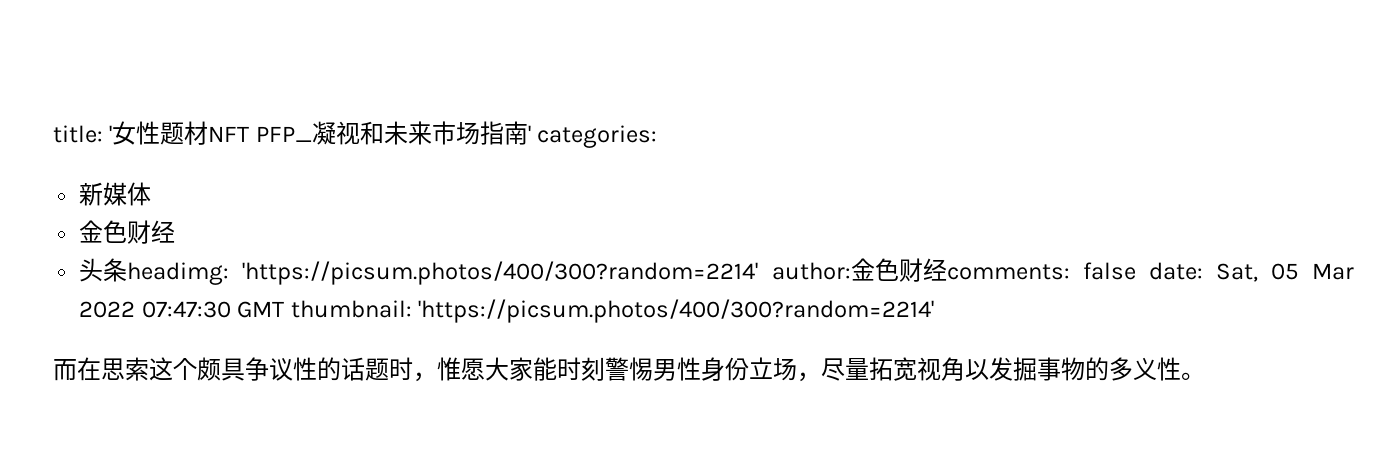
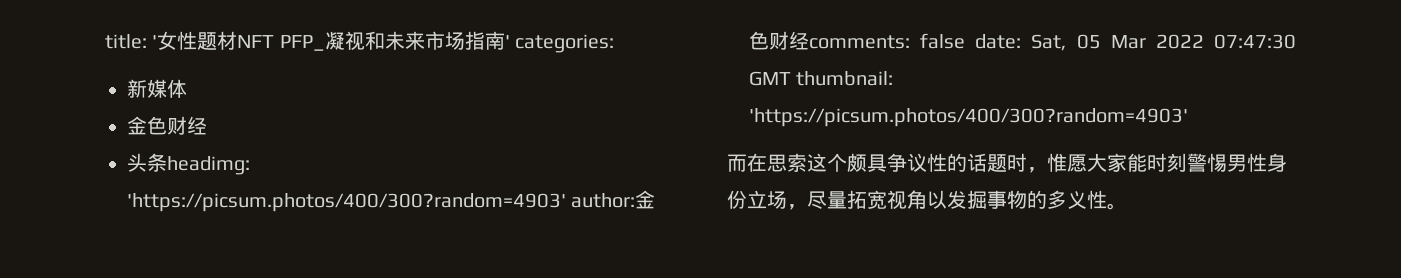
- 头条headimg: 'https://picsum.photos/400/300?random=2214' author:金色财经comments: false date: Sat, 05 Mar 2022 07:47:30 GMT thumbnail: 'https://picsum.photos/400/300?random=2214'
+ 头条headimg: 'https://picsum.photos/400/300?random=4903' author:金色财经comments: false date: Sat, 05 Mar 2022 07:47:30 GMT thumbnail: 'https://picsum.photos/400/300?random=4903'

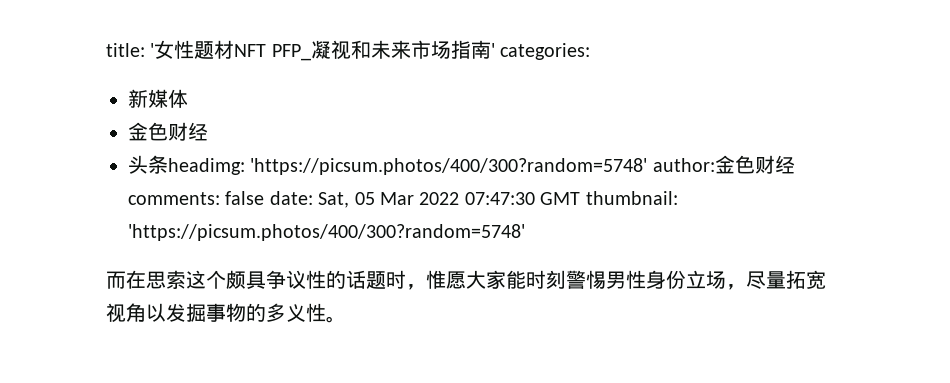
- 头条headimg: 'https://picsum.photos/400/300?random=4903' author:金色财经comments: false date: Sat, 05 Mar 2022 07:47:30 GMT thumbnail: 'https://picsum.photos/400/300?random=4903'
+ 头条headimg: 'https://picsum.photos/400/300?random=5748' author:金色财经comments: false date: Sat, 05 Mar 2022 07:47:30 GMT thumbnail: 'https://picsum.photos/400/300?random=5748'

